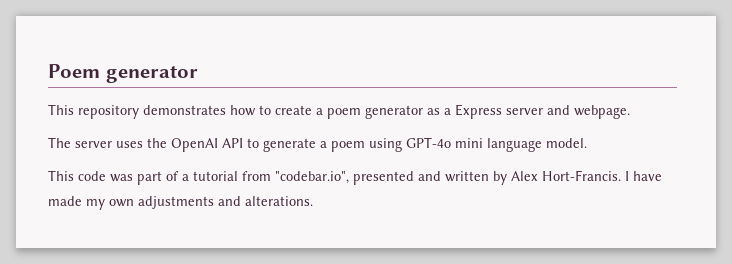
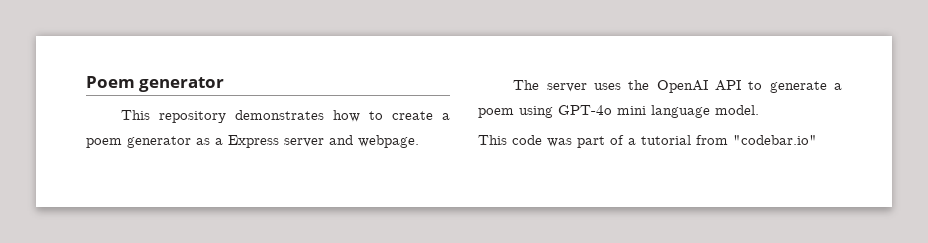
- This code was part of a tutorial from "codebar.io", presented and written by Alex Hort-Francis. I have made my own adjustments and alterations.
+ This code was part of a tutorial from "codebar.io"

